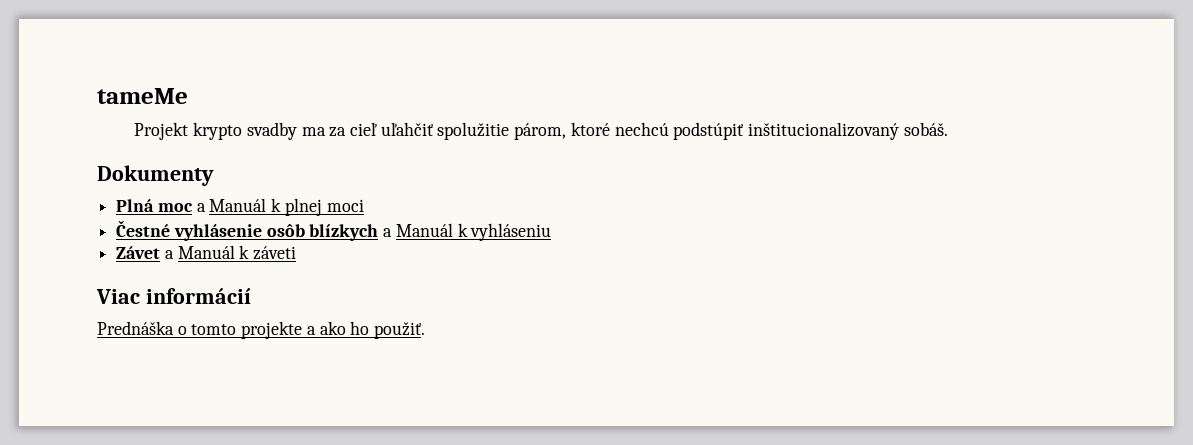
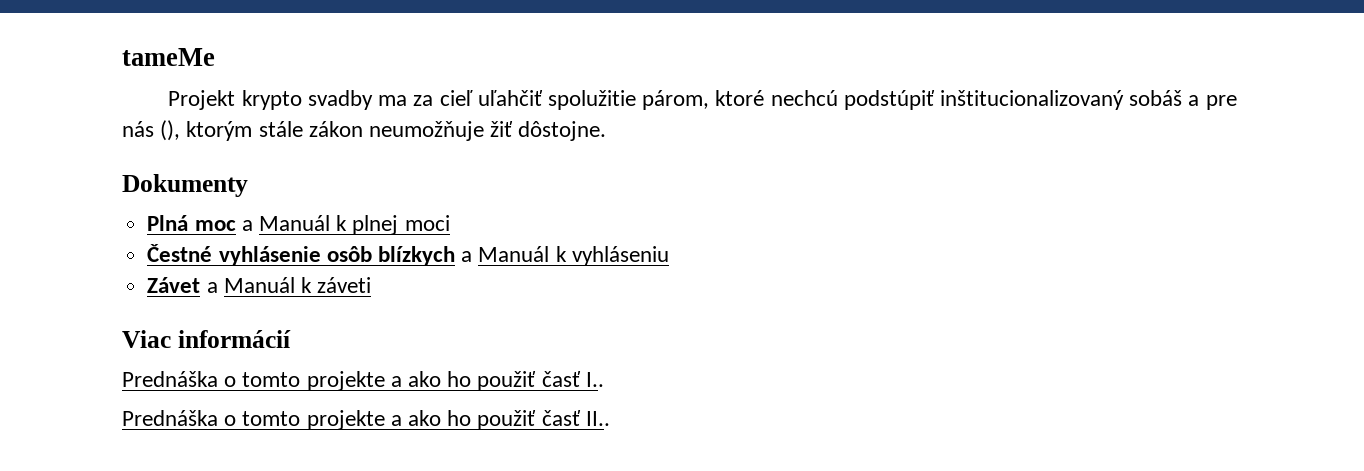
- Projekt krypto svadby ma za cieľ uľahčiť spolužitie párom, ktoré nechcú podstúpiť inštitucionalizovaný sobáš.
+ Projekt krypto svadby ma za cieľ uľahčiť spolužitie párom, ktoré nechcú podstúpiť inštitucionalizovaný sobáš a pre nás (), ktorým stále zákon neumožňuje žiť dôstojne.
- Prednáška o tomto projekte a ako ho použiť.
+ Prednáška o tomto projekte a ako ho použiť časť I..
+ Prednáška o tomto projekte a ako ho použiť časť II..

